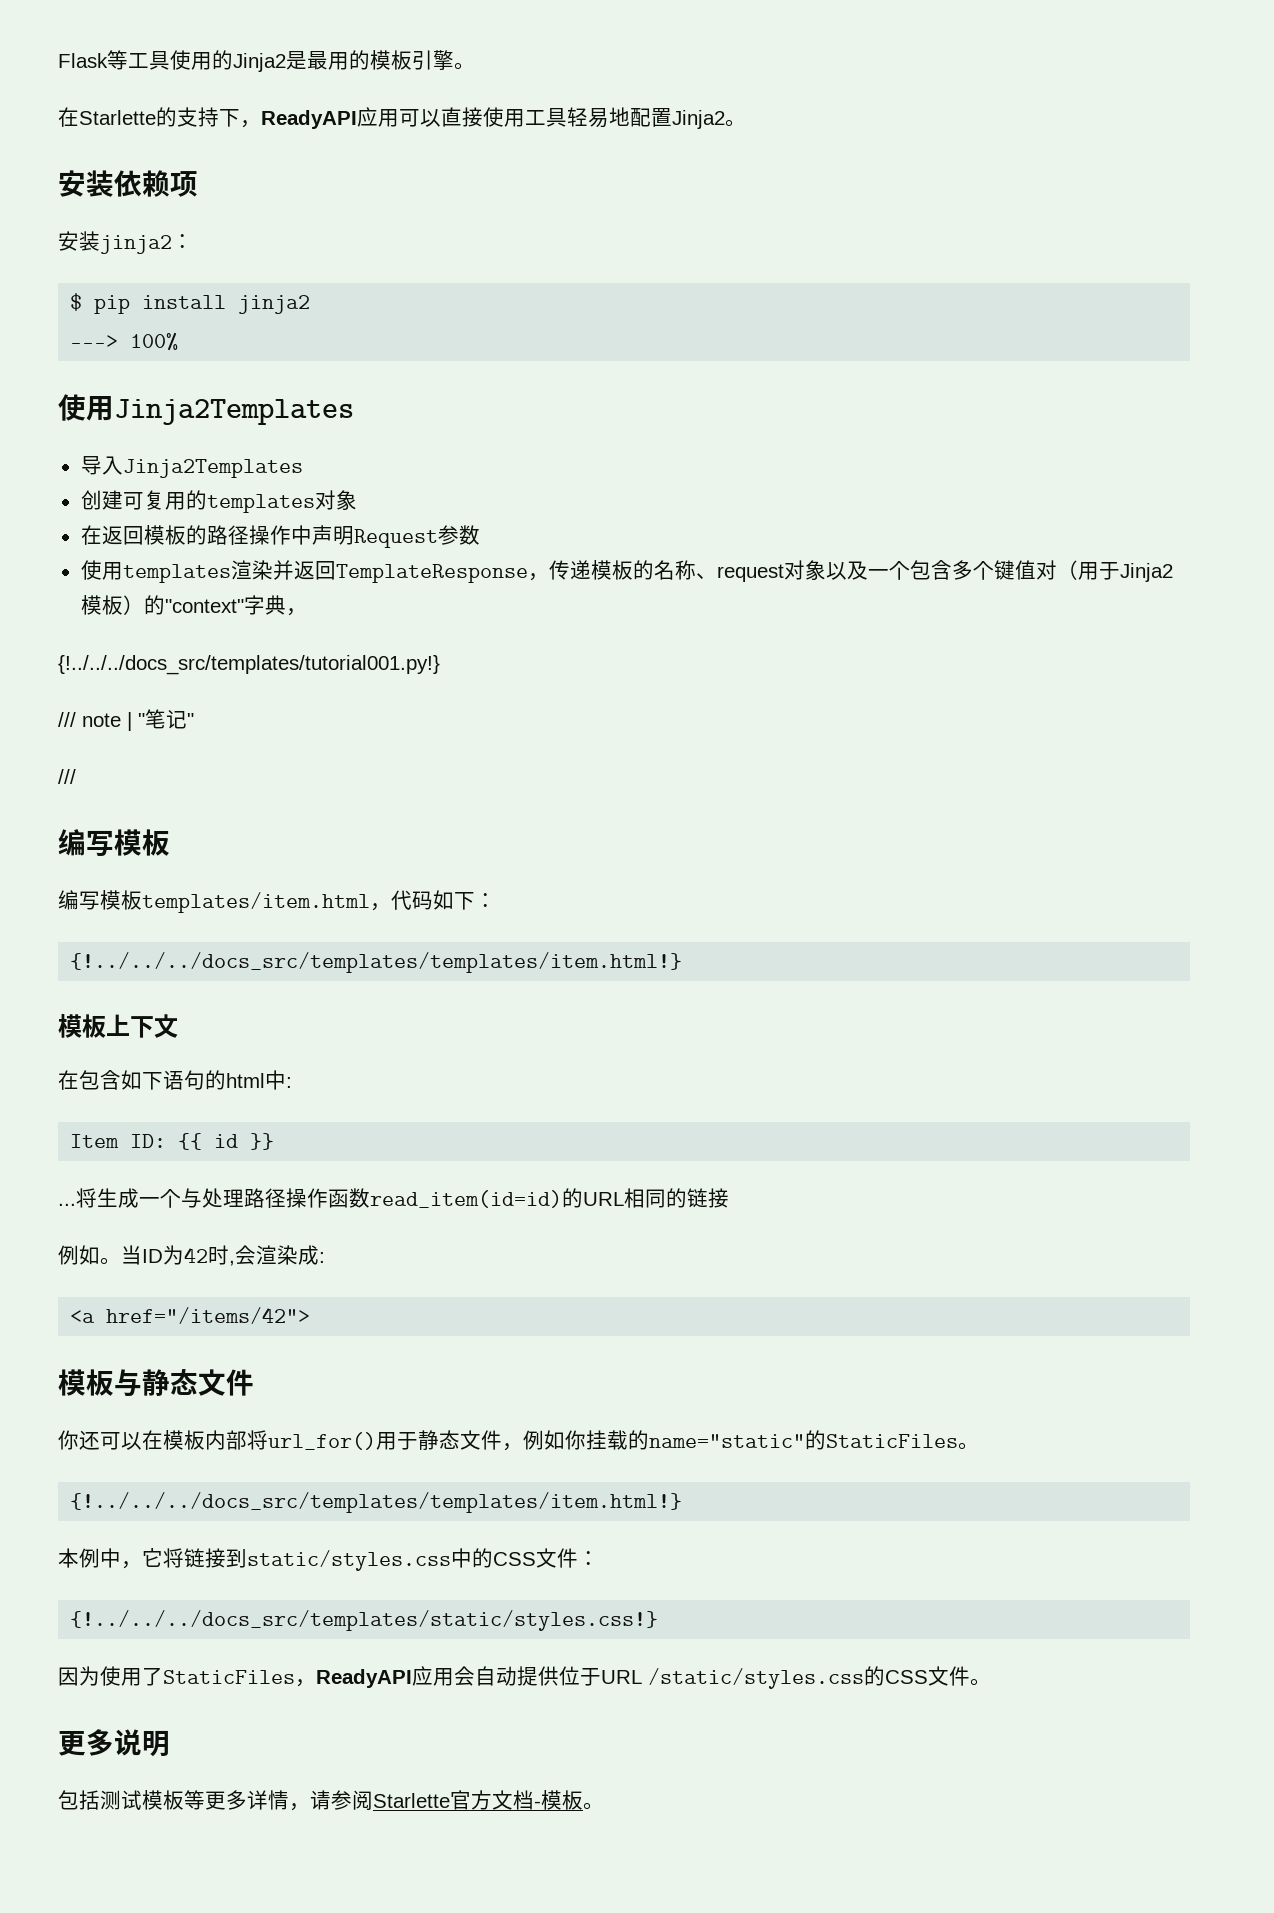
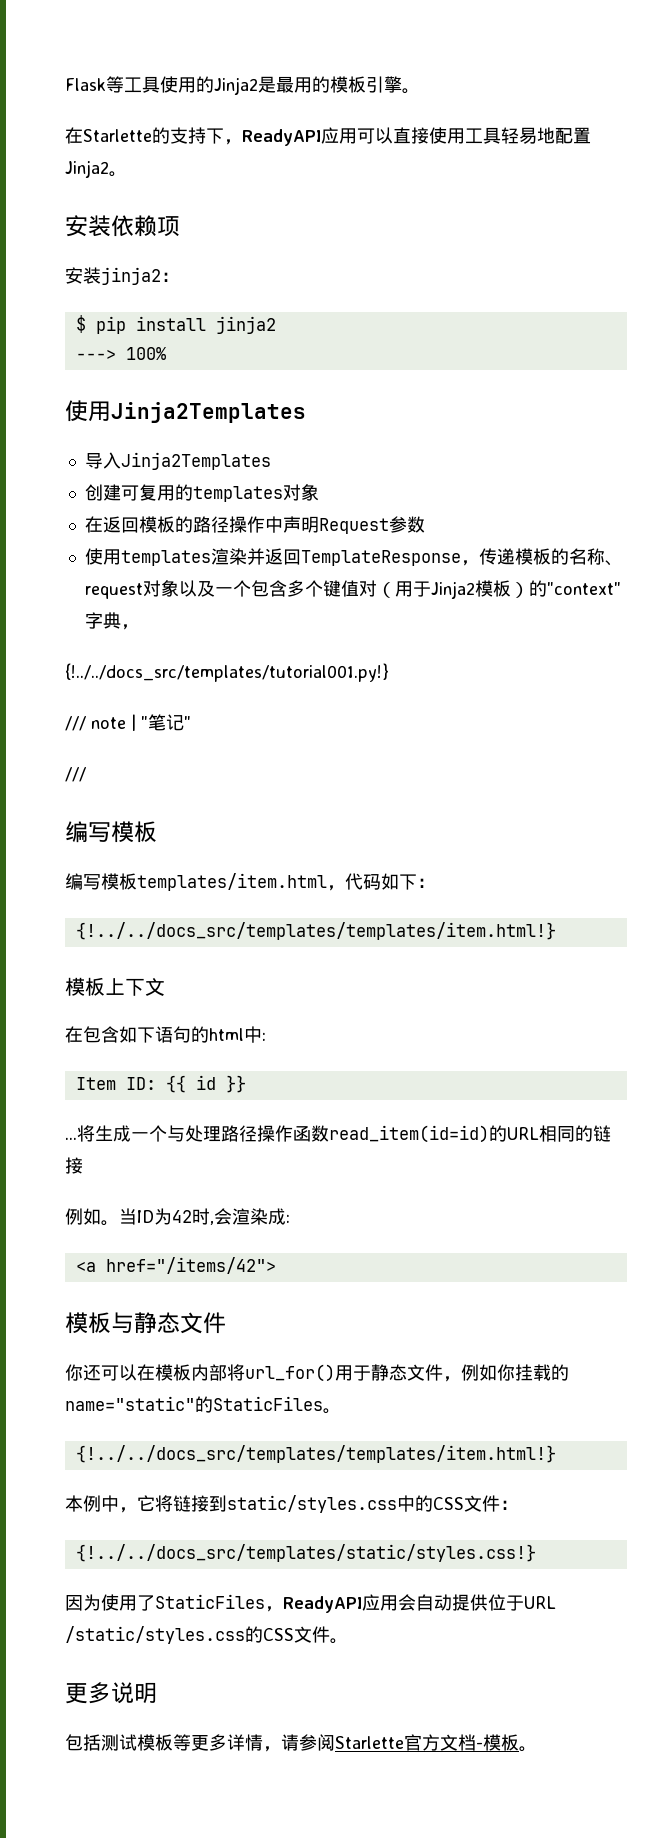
- {!../../../docs_src/templates/tutorial001.py!}
+ {!../../docs_src/templates/tutorial001.py!}
  编写模板templates/item.html，代码如下：
- {!../../../docs_src/templates/templates/item.html!}
+ {!../../docs_src/templates/templates/item.html!}
  你还可以在模板内部将url_for()用于静态文件，例如你挂载的name="static"的StaticFiles。
- {!../../../docs_src/templates/templates/item.html!}
+ {!../../docs_src/templates/templates/item.html!}
- {!../../../docs_src/templates/static/styles.css!}
+ {!../../docs_src/templates/static/styles.css!}

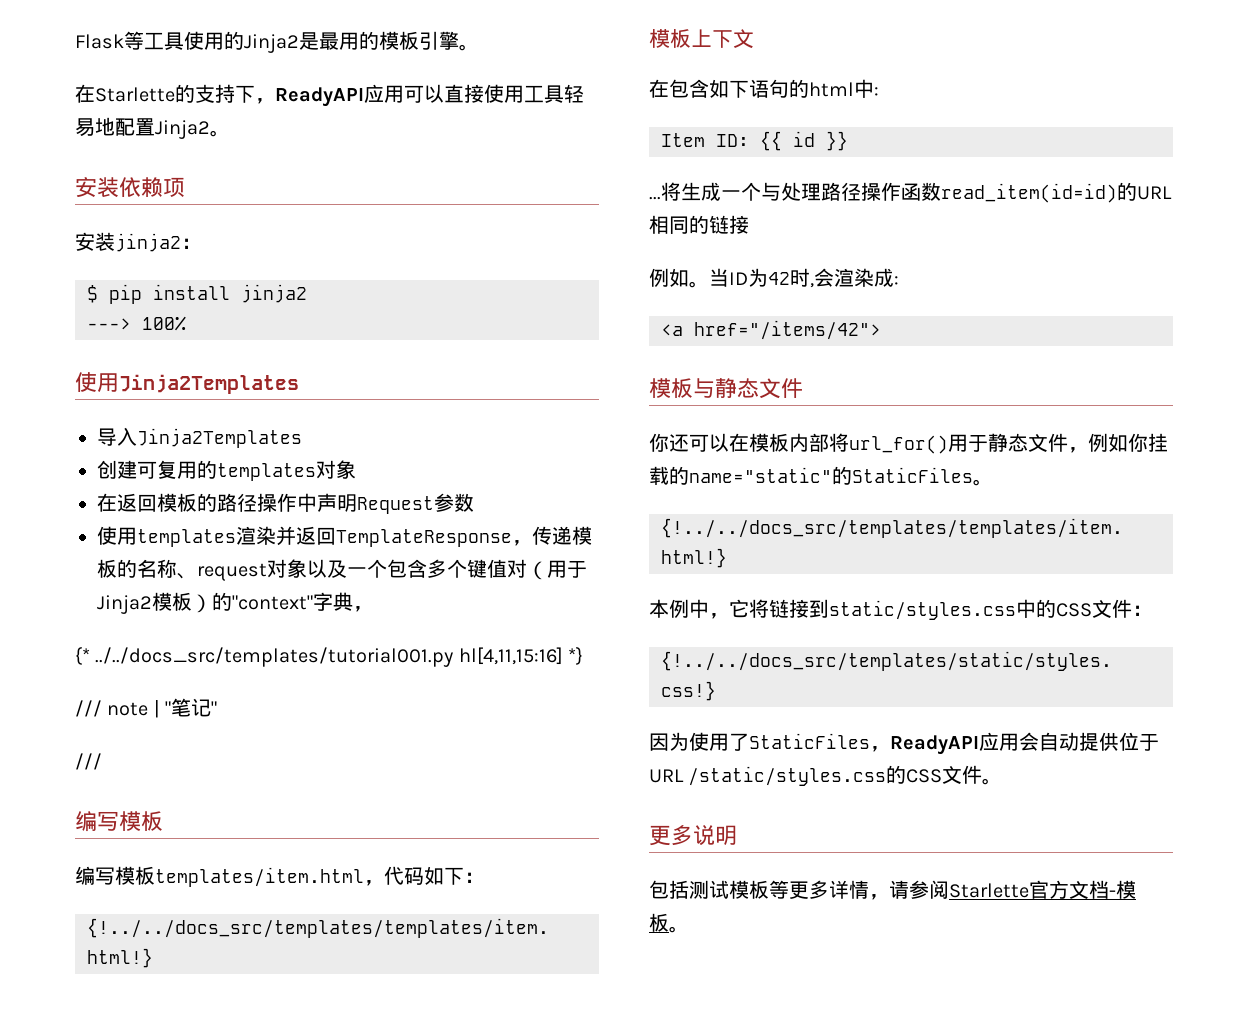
- {!../../docs_src/templates/tutorial001.py!}
+ {* ../../docs_src/templates/tutorial001.py hl[4,11,15:16] *}

